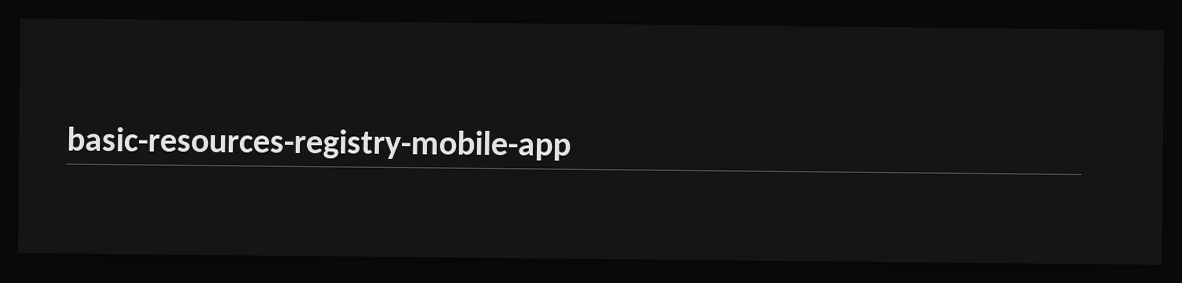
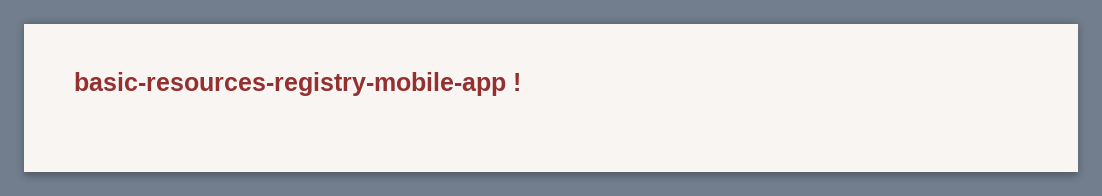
- basic-resources-registry-mobile-app
+ basic-resources-registry-mobile-app !

